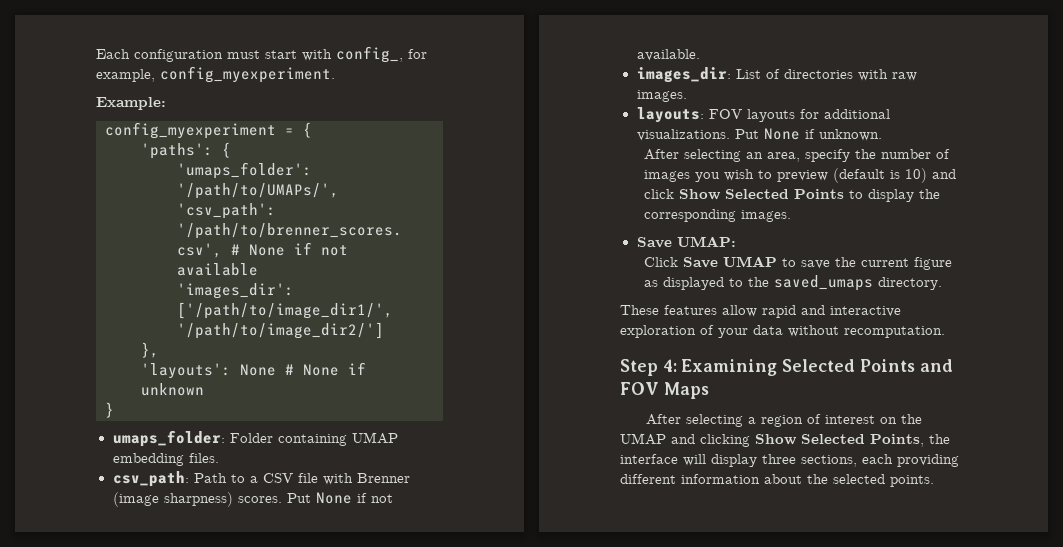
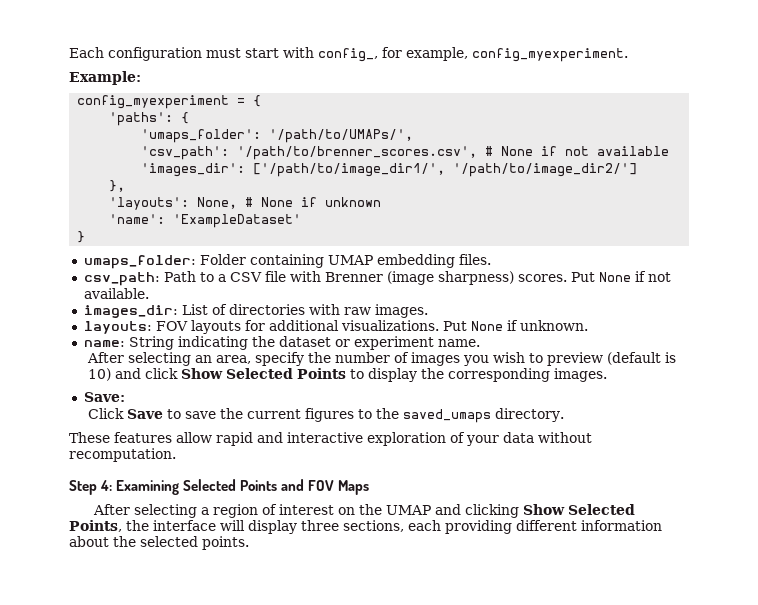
- 'layouts': None # None if unknown
+ 'layouts': None, # None if unknown
+ 'name': 'ExampleDataset'
+ name: String indicating the dataset or experiment name.
- Save UMAP:
+ Save:
- Click Save UMAP to save the current figure as displayed to the saved_umaps directory.
+ Click Save to save the current figures to the saved_umaps directory.

